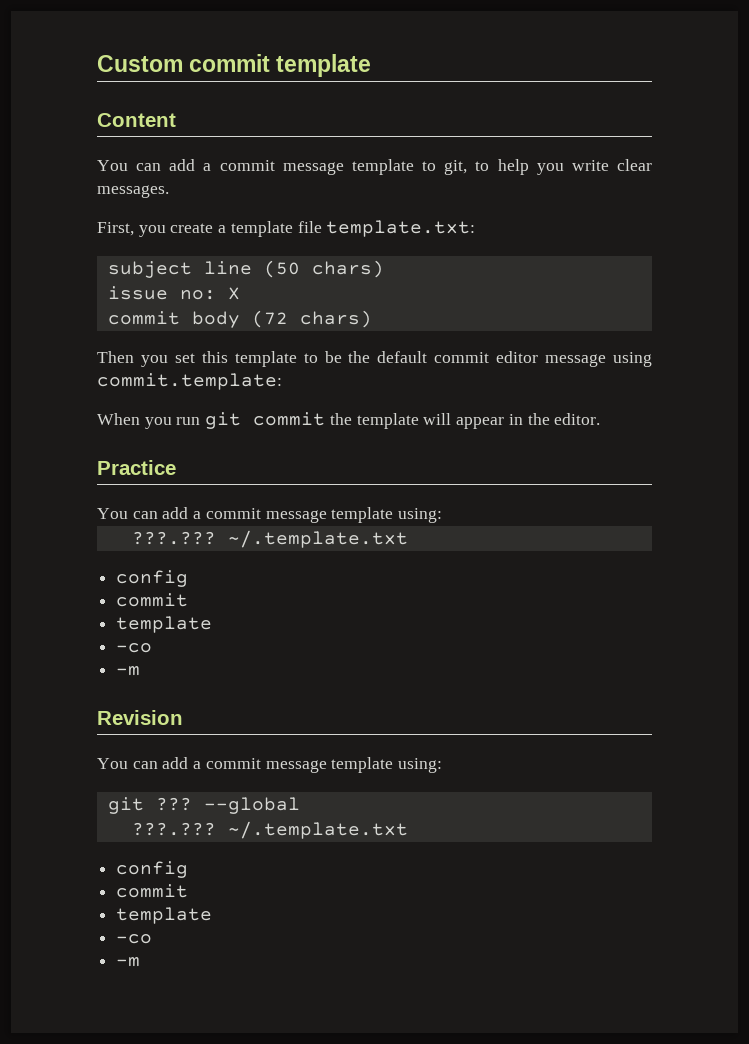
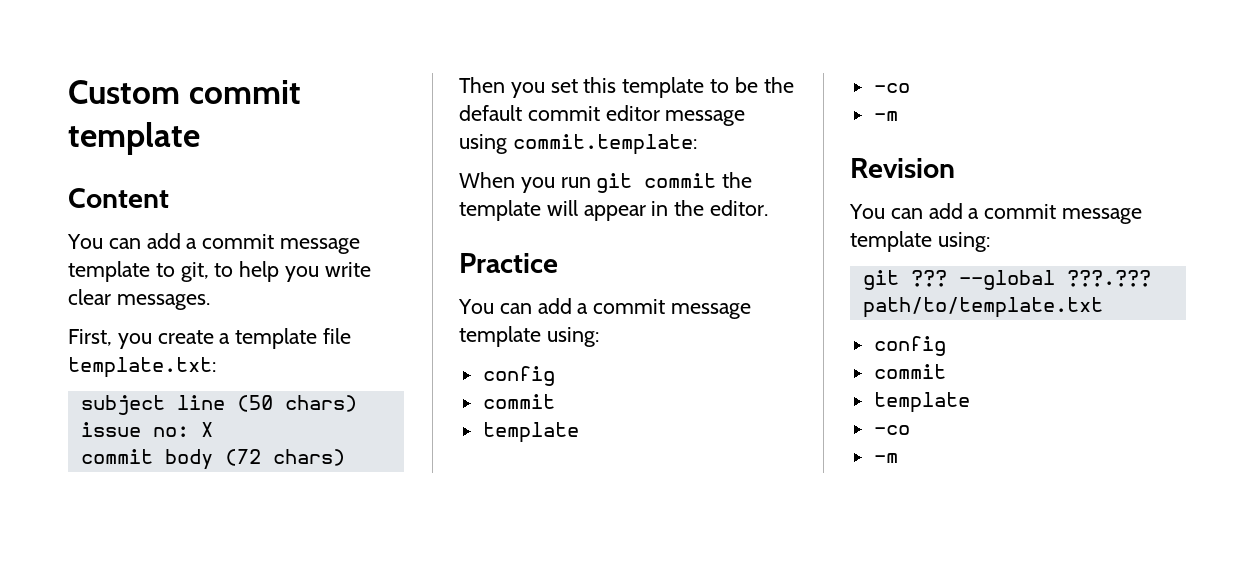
  Practice
  You can add a commit message template using:
- ???.??? ~/.template.txt
- --global
- ???.??? ~/.template.txt
+ --global ???.??? path/to/template.txt

